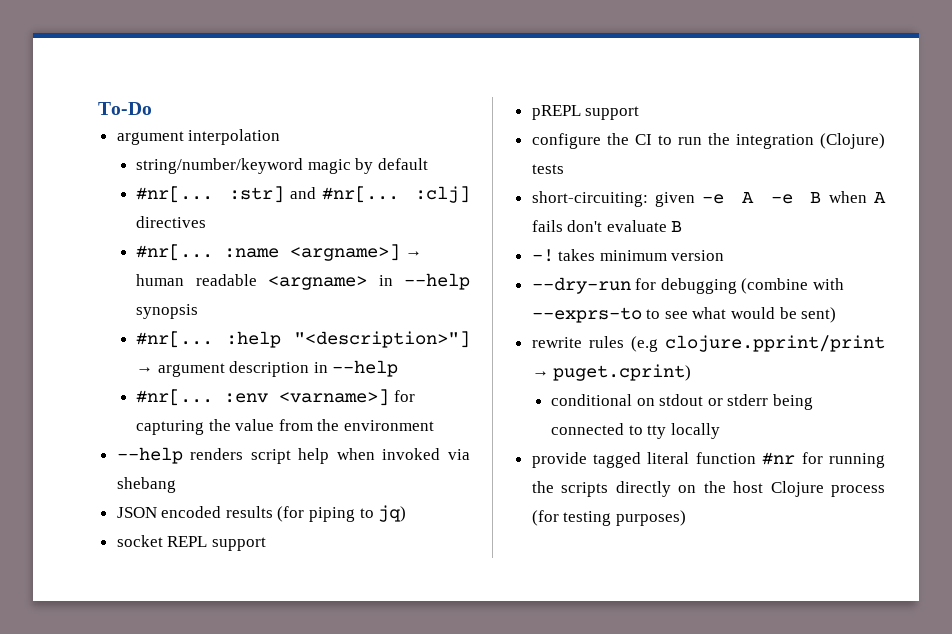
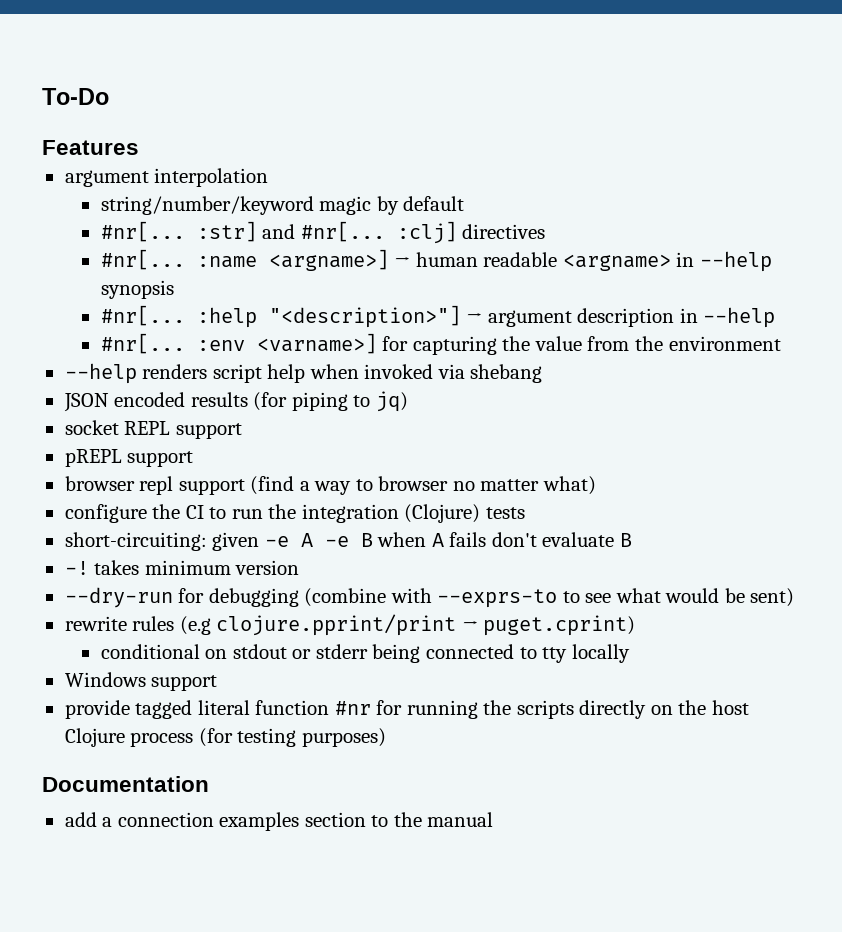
+ Features
+ browser repl support (find a way to browser no matter what)
+ Windows support
+ Documentation
+ add a connection examples section to the manual

